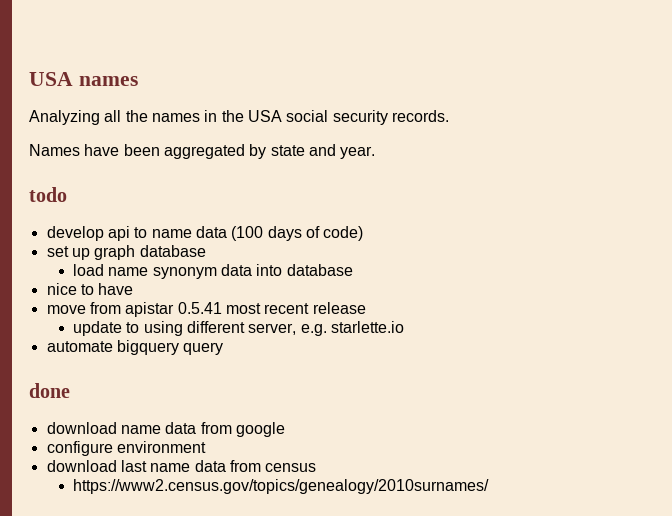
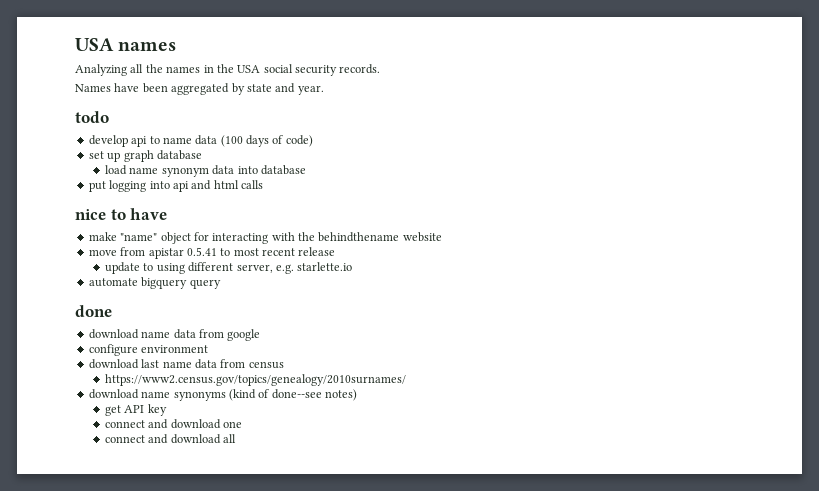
+ put logging into api and html calls
  nice to have
+ make "name" object for interacting with the behindthename website
- move from apistar 0.5.41 most recent release
+ move from apistar 0.5.41 to most recent release
+ download name synonyms (kind of done--see notes)
+ get API key
+ connect and download one
+ connect and download all

